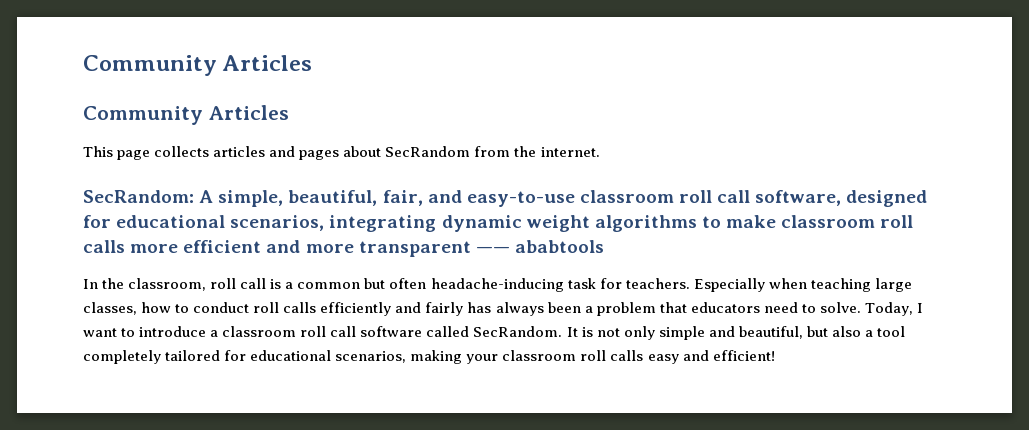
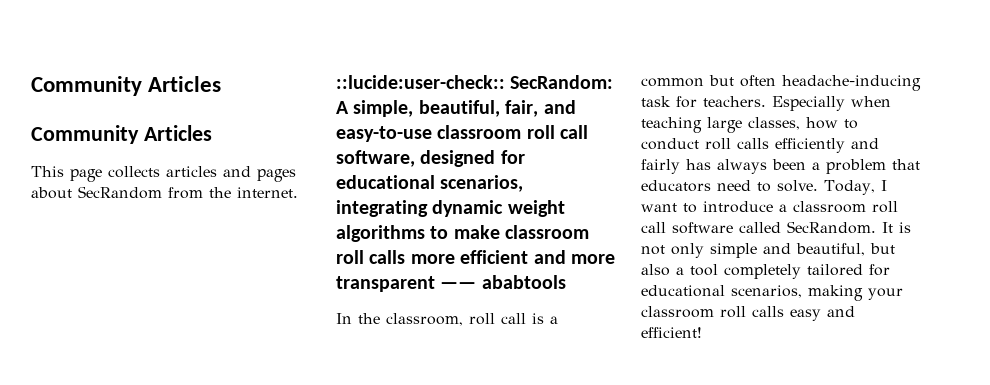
- SecRandom: A simple, beautiful, fair, and easy-to-use classroom roll call software, designed for educational scenarios, integrating dynamic weight algorithms to make classroom roll calls more efficient and more transparent —— ababtools
+ ::lucide:user-check:: SecRandom: A simple, beautiful, fair, and easy-to-use classroom roll call software, designed for educational scenarios, integrating dynamic weight algorithms to make classroom roll calls more efficient and more transparent —— ababtools

